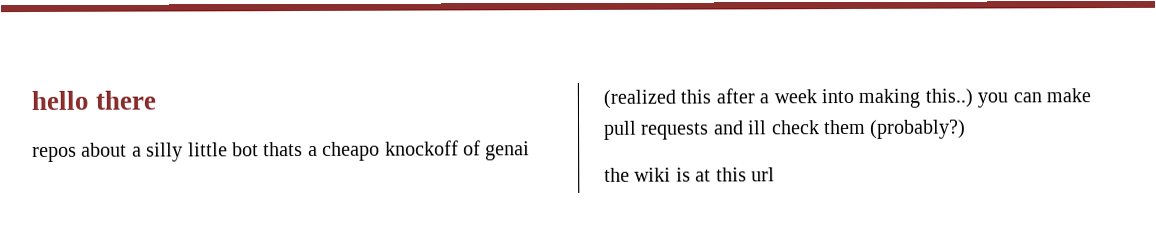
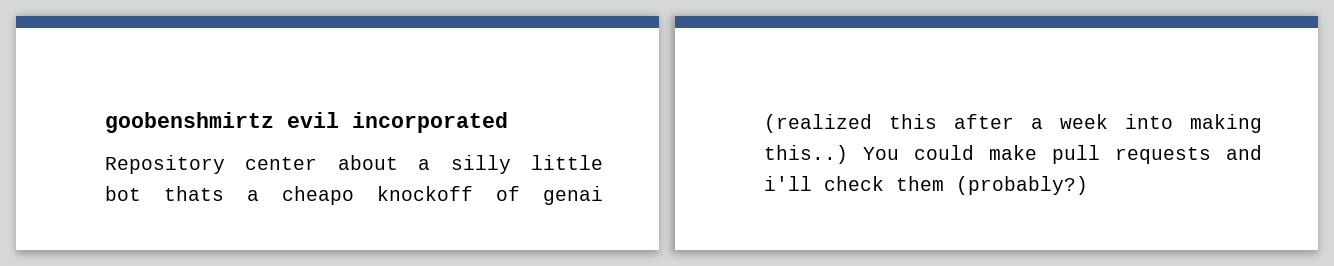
- hello there
- repos about a silly little bot thats a cheapo knockoff of genai (realized this after a week into making this..) you can make pull requests and ill check them (probably?)
+ goobenshmirtz evil incorporated
+ Repository center about a silly little bot thats a cheapo knockoff of genai (realized this after a week into making this..) You could make pull requests and i'll check them (probably?)
- the wiki is at this url

